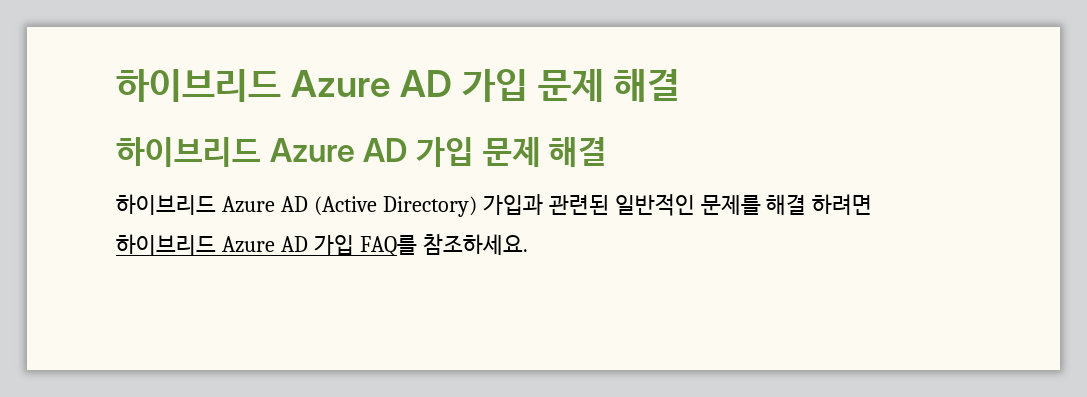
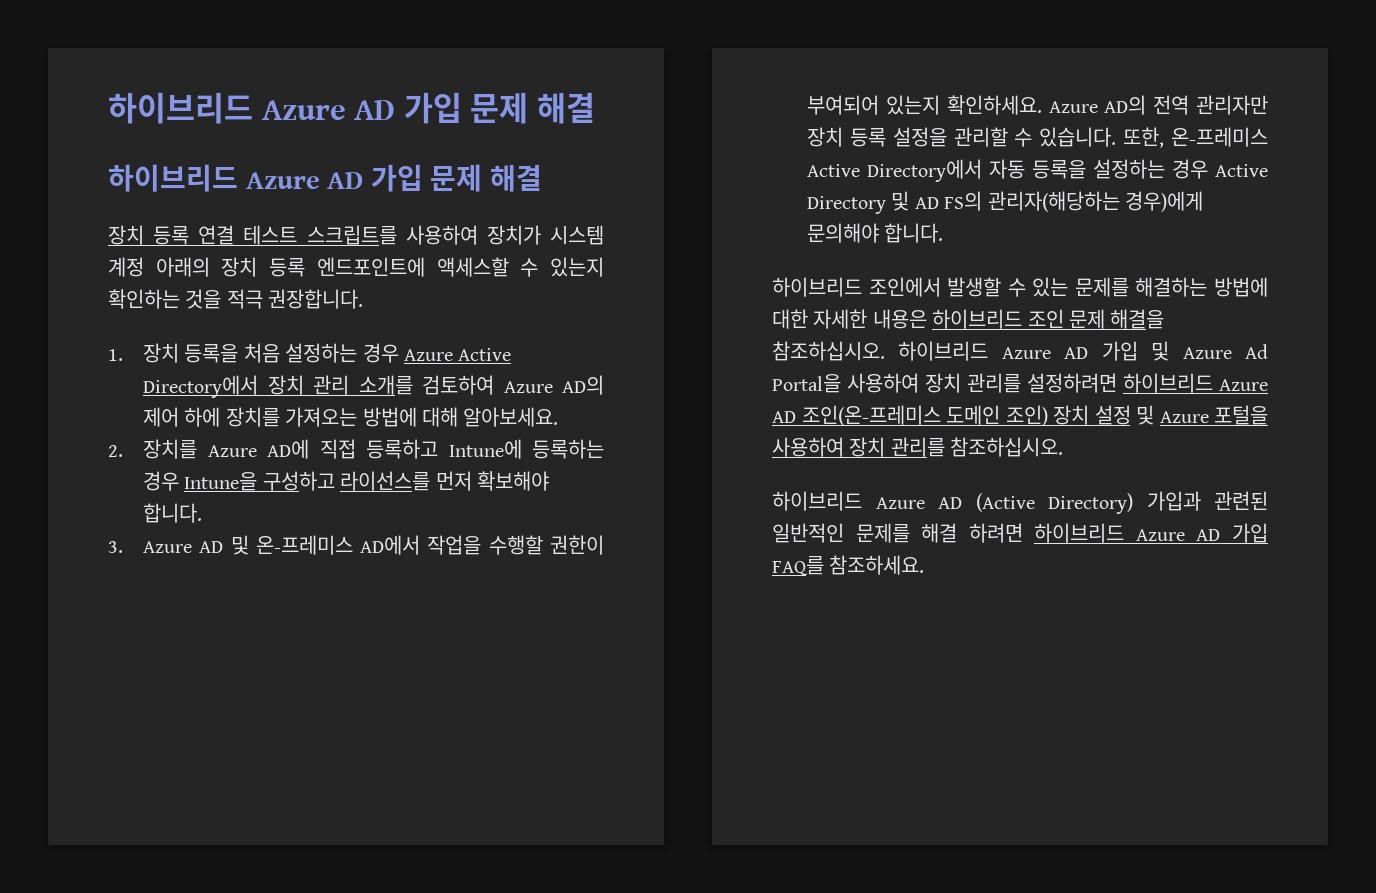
+ 장치 등록 연결 테스트 스크립트를 사용하여 장치가 시스템 계정 아래의 장치 등록 엔드포인트에 액세스할 수 있는지 확인하는 것을 적극 권장합니다.
+ 1. 장치 등록을 처음 설정하는 경우 Azure Active Directory에서 장치 관리 소개를 검토하여 Azure AD의 제어 하에 장치를 가져오는 방법에 대해 알아보세요.
+ 2. 장치를 Azure AD에 직접 등록하고 Intune에 등록하는 경우 Intune을 구성하고 라이선스를 먼저 확보해야 합니다.
+ 3. Azure AD 및 온-프레미스 AD에서 작업을 수행할 권한이 부여되어 있는지 확인하세요. Azure AD의 전역 관리자만 장치 등록 설정을 관리할 수 있습니다. 또한, 온-프레미스 Active Directory에서 자동 등록을 설정하는 경우 Active Directory 및 AD FS의 관리자(해당하는 경우)에게 문의해야 합니다.
+ 하이브리드 조인에서 발생할 수 있는 문제를 해결하는 방법에 대한 자세한 내용은 하이브리드 조인 문제 해결을 참조하십시오. 하이브리드 Azure AD 가입 및 Azure Ad Portal을 사용하여 장치 관리를 설정하려면 하이브리드 Azure AD 조인(온-프레미스 도메인 조인) 장치 설정 및 Azure 포털을 사용하여 장치 관리를 참조하십시오.

